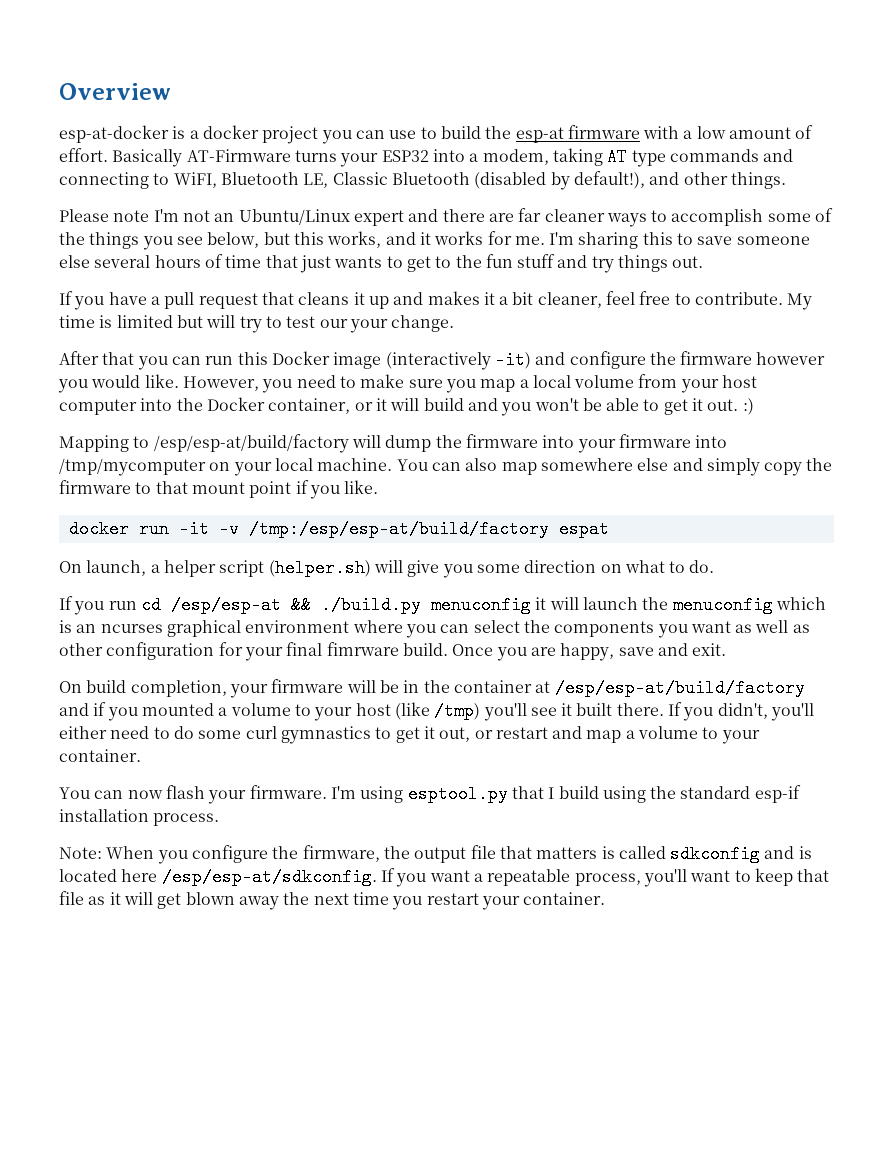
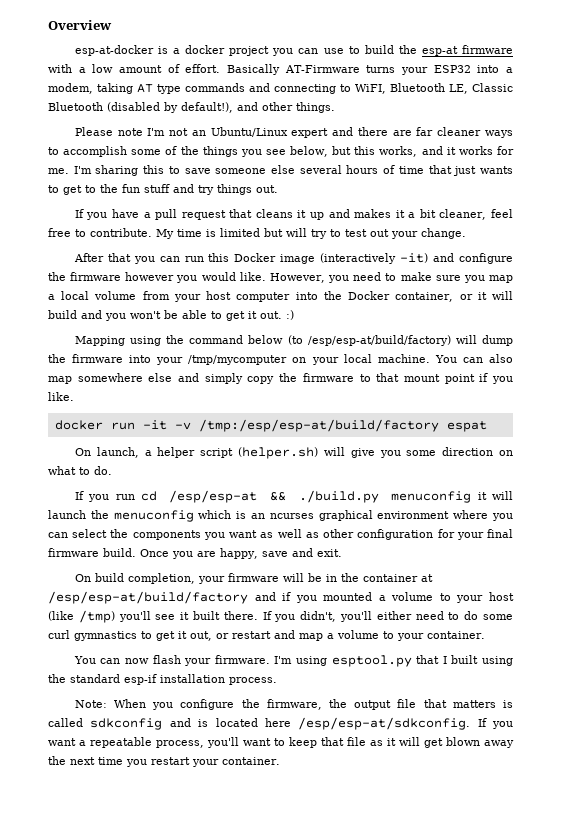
- My time is limited but will try to test our your change.
+ My time is limited but will try to test out your change.
- Mapping to /esp/esp-at/build/factory will dump the firmware into your firmware into /tmp/mycomputer on your local machine.
+ Mapping using the command below (to /esp/esp-at/build/factory) will dump the firmware into your /tmp/mycomputer on your local machine.
- If you run cd /esp/esp-at && ./build.py menuconfig it will launch the menuconfig which is an ncurses graphical environment where you can select the components you want as well as other configuration for your final fimrware build.
+ If you run cd /esp/esp-at && ./build.py menuconfig it will launch the menuconfig which is an ncurses graphical environment where you can select the components you want as well as other configuration for your final firmware build.
- I'm using esptool.py that I build using the standard esp-if installation process.
+ I'm using esptool.py that I built using the standard esp-if installation process.

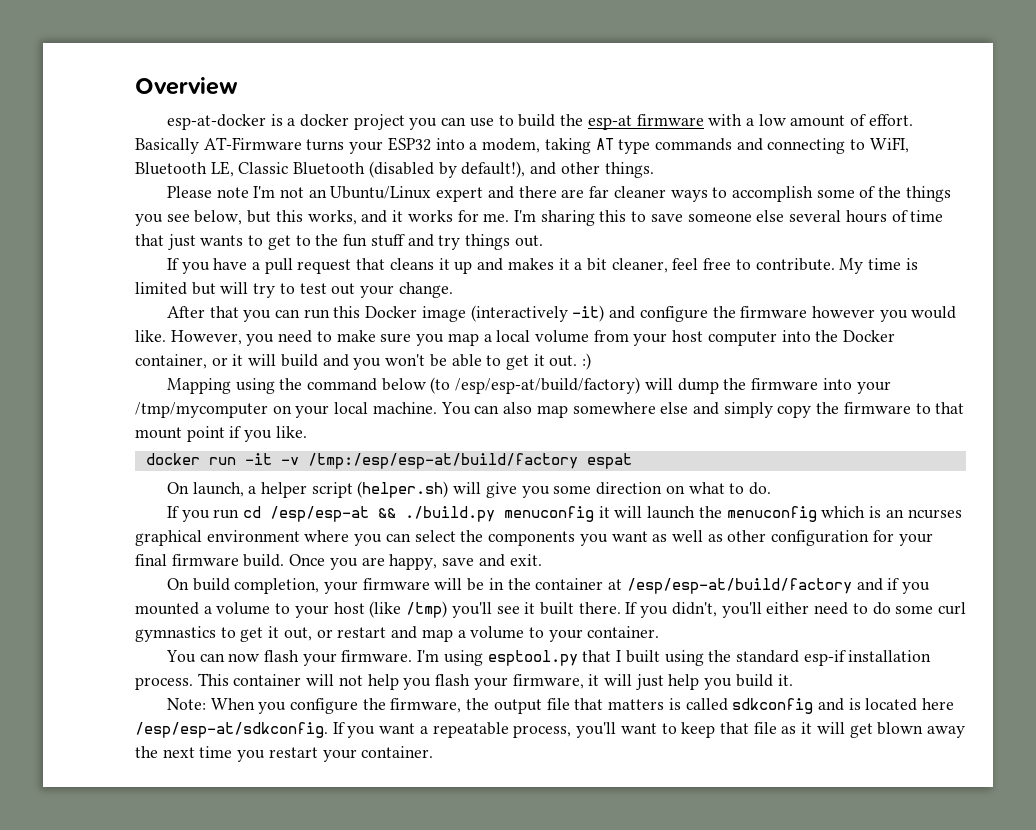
+ This container will not help you flash your firmware, it will just help you build it.

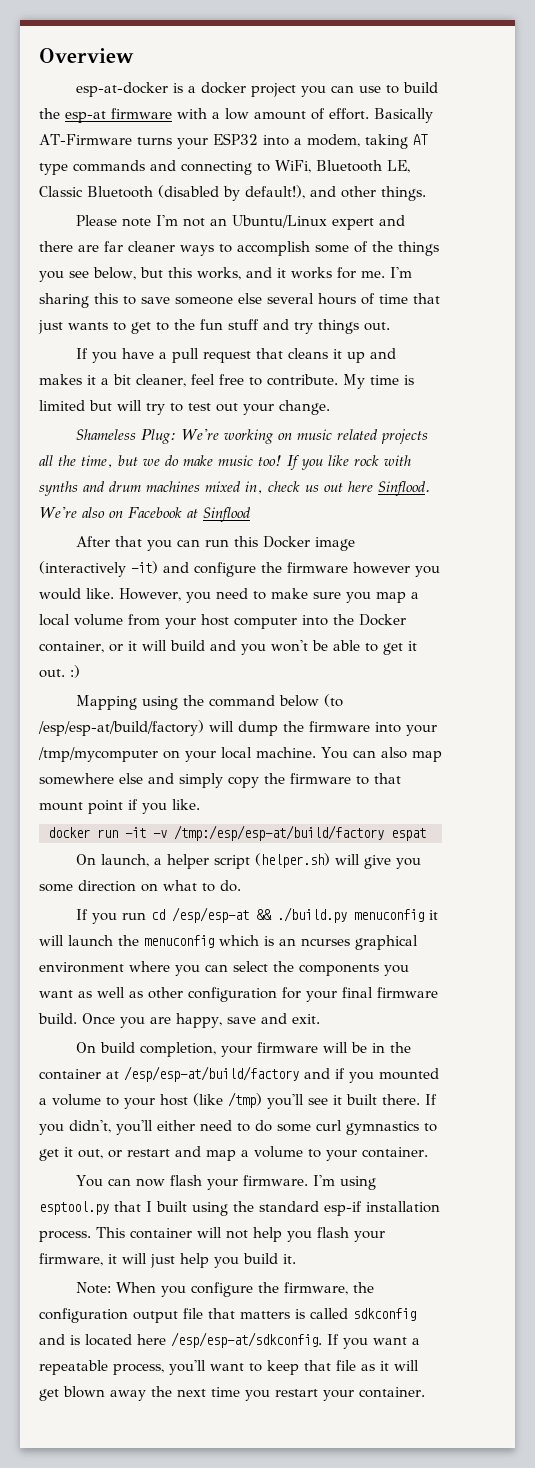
- Basically AT-Firmware turns your ESP32 into a modem, taking AT type commands and connecting to WiFI, Bluetooth LE, Classic Bluetooth (disabled by default!), and other things.
+ Basically AT-Firmware turns your ESP32 into a modem, taking AT type commands and connecting to WiFi, Bluetooth LE, Classic Bluetooth (disabled by default!), and other things.
+ Shameless Plug: We're working on music related projects all the time, but we do make music too! If you like rock with synths and drum machines mixed in, check us out here Sinflood. We're also on Facebook at Sinflood
- Note: When you configure the firmware, the output file that matters is called sdkconfig and is located here /esp/esp-at/sdkconfig.
+ Note: When you configure the firmware, the configuration output file that matters is called sdkconfig and is located here /esp/esp-at/sdkconfig.

